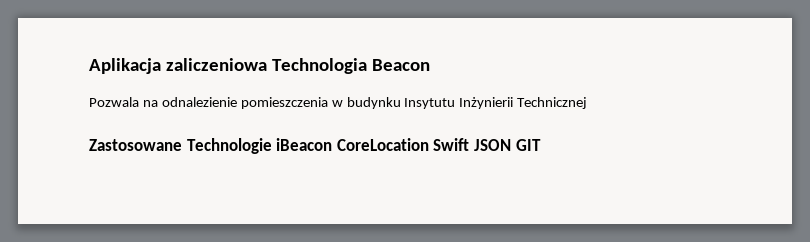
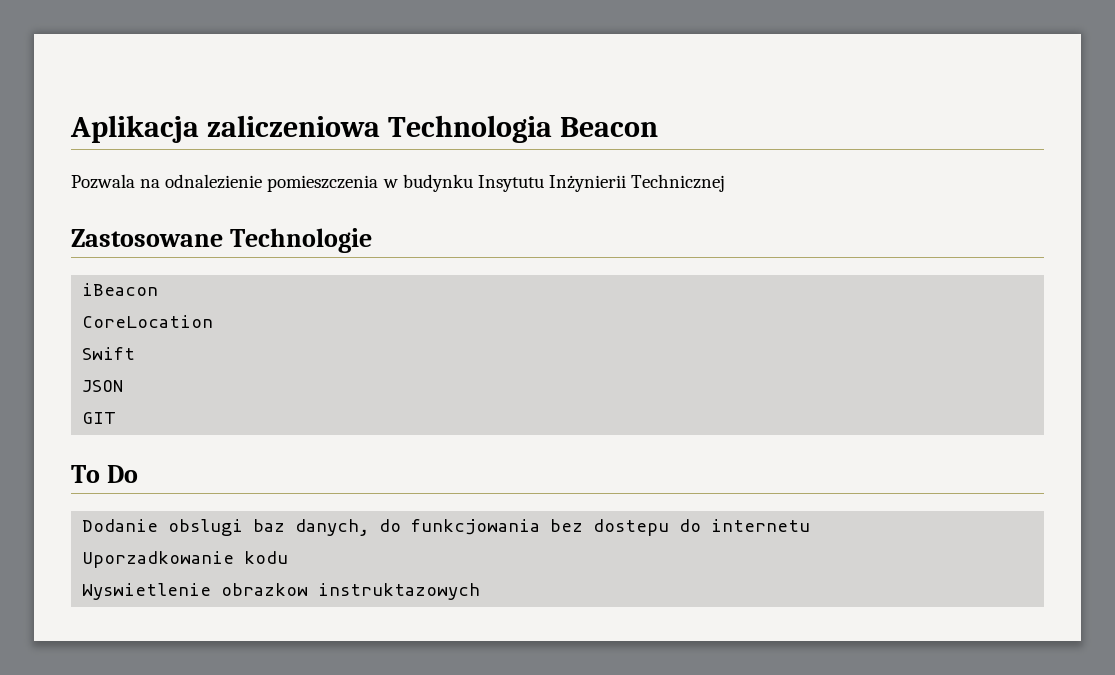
- Zastosowane Technologie iBeacon CoreLocation Swift JSON GIT
+ Zastosowane Technologie
+ iBeacon
+ CoreLocation
+ Swift
+ JSON
+ GIT
+ To Do
+ Dodanie obslugi baz danych, do funkcjowania bez dostepu do internetu
+ Uporzadkowanie kodu
+ Wyswietlenie obrazkow instruktazowych

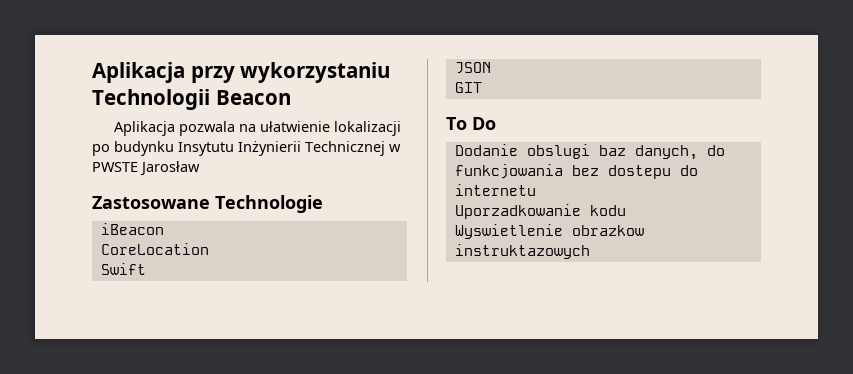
- Aplikacja zaliczeniowa Technologia Beacon
- Pozwala na odnalezienie pomieszczenia w budynku Insytutu Inżynierii Technicznej
+ Aplikacja przy wykorzystaniu Technologii Beacon
+ Aplikacja pozwala na ułatwienie lokalizacji po budynku Insytutu Inżynierii Technicznej w PWSTE Jarosław

